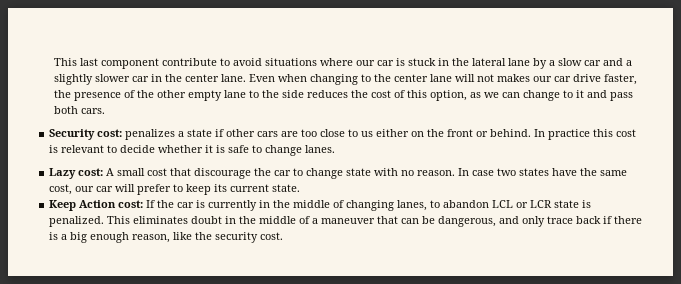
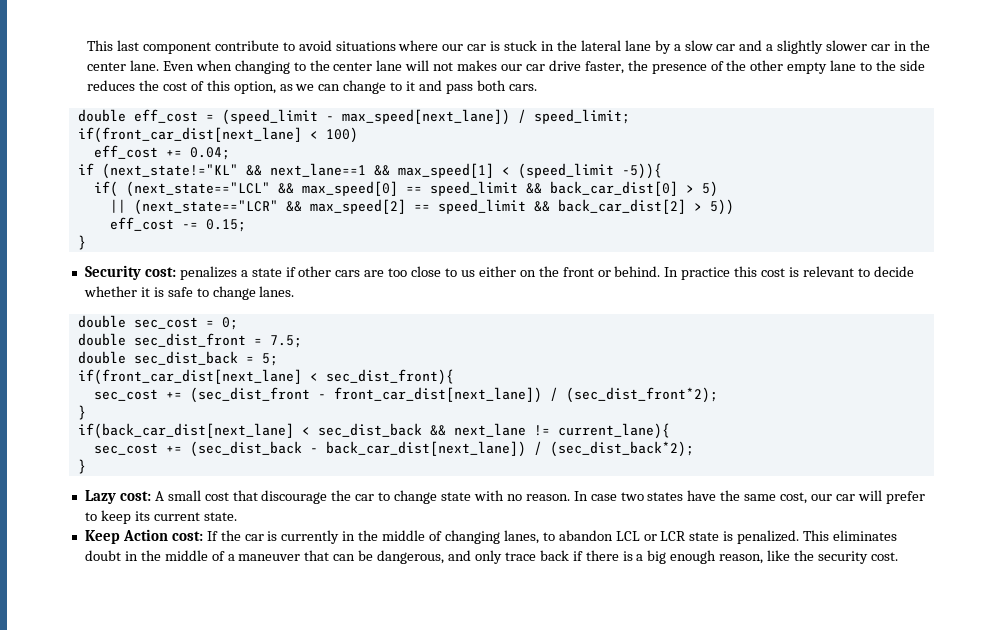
+ double eff_cost = (speed_limit - max_speed[next_lane]) / speed_limit;
+ if(front_car_dist[next_lane] < 100)
+ eff_cost += 0.04;
+ if (next_state!="KL" && next_lane==1 && max_speed[1] < (speed_limit -5)){
+ if( (next_state=="LCL" && max_speed[0] == speed_limit && back_car_dist[0] > 5)
+ || (next_state=="LCR" && max_speed[2] == speed_limit && back_car_dist[2] > 5))
+ eff_cost -= 0.15;
+ }
+ double sec_cost = 0;
+ double sec_dist_front = 7.5;
+ double sec_dist_back = 5;
+ if(front_car_dist[next_lane] < sec_dist_front){
+ sec_cost += (sec_dist_front - front_car_dist[next_lane]) / (sec_dist_front*2);
+ }
+ if(back_car_dist[next_lane] < sec_dist_back && next_lane != current_lane){
+ sec_cost += (sec_dist_back - back_car_dist[next_lane]) / (sec_dist_back*2);
+ }

